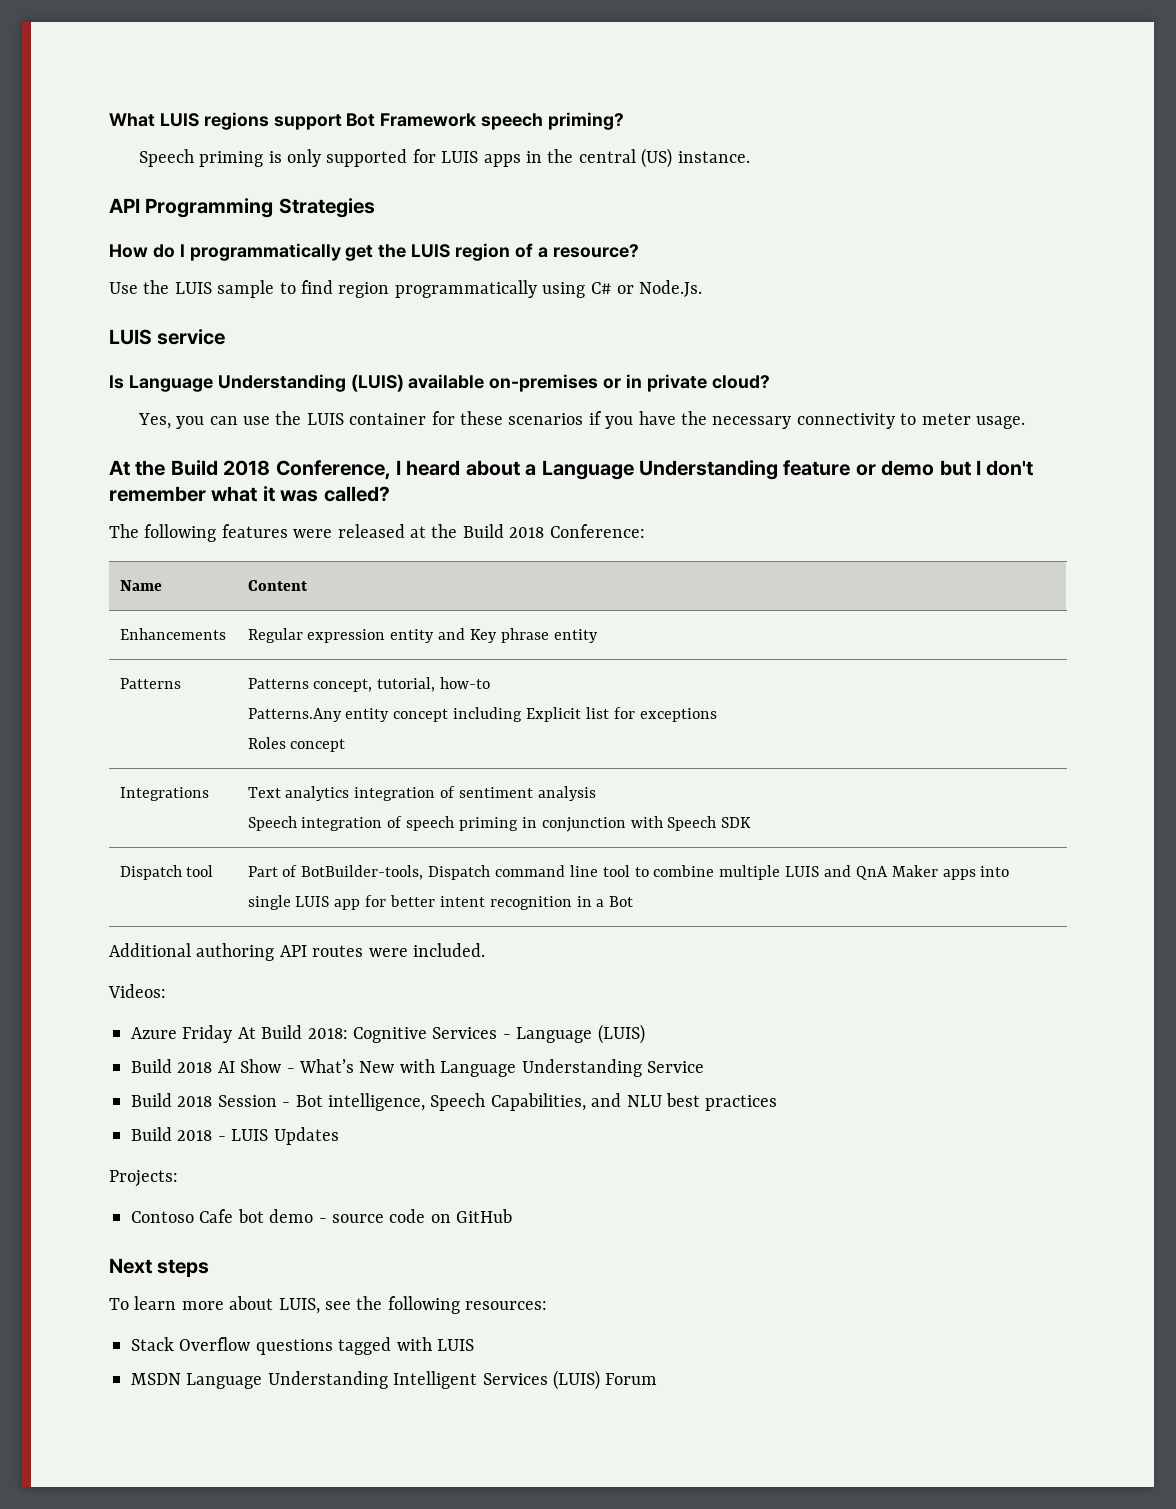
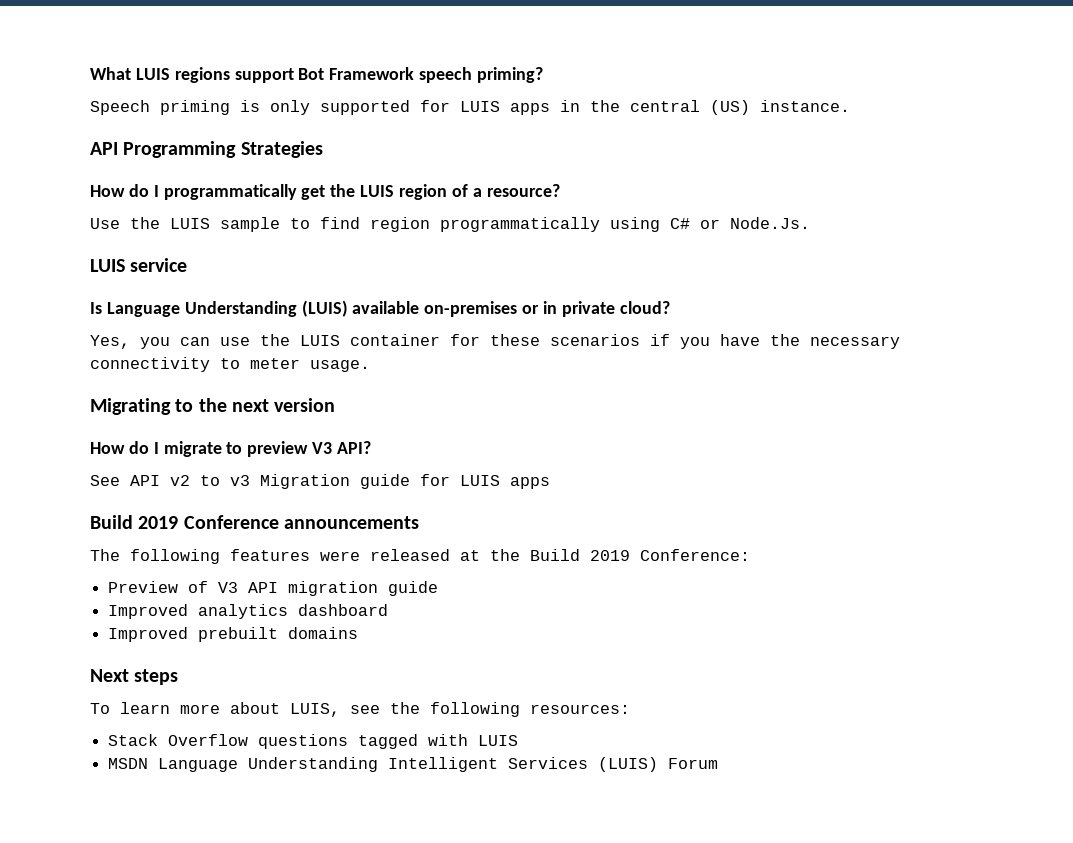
- At the Build 2018 Conference, I heard about a Language Understanding feature or demo but I don't remember what it was called?
+ Migrating to the next version
+ How do I migrate to preview V3 API?
+ See API v2 to v3 Migration guide for LUIS apps
+ Build 2019 Conference announcements
- The following features were released at the Build 2018 Conference:
+ The following features were released at the Build 2019 Conference:
- Name | Content
- Enhancements | Regular expression entity and Key phrase entity
- Patterns | Patterns concept, tutorial, how-to
- Patterns.Any entity concept including Explicit list for exceptions
- Roles concept
- Integrations | Text analytics integration of sentiment analysis
- Speech integration of speech priming in conjunction with Speech SDK
- Dispatch tool | Part of BotBuilder-tools, Dispatch command line tool to combine multiple LUIS and QnA Maker apps into single LUIS app for better intent recognition in a Bot
- Additional authoring API routes were included.
- Videos:
- Azure Friday At Build 2018: Cognitive Services - Language (LUIS)
- Build 2018 AI Show - What’s New with Language Understanding Service
- Build 2018 Session - Bot intelligence, Speech Capabilities, and NLU best practices
- Build 2018 - LUIS Updates
- Projects:
- Contoso Cafe bot demo - source code on GitHub
+ Preview of V3 API migration guide
+ Improved analytics dashboard
+ Improved prebuilt domains

